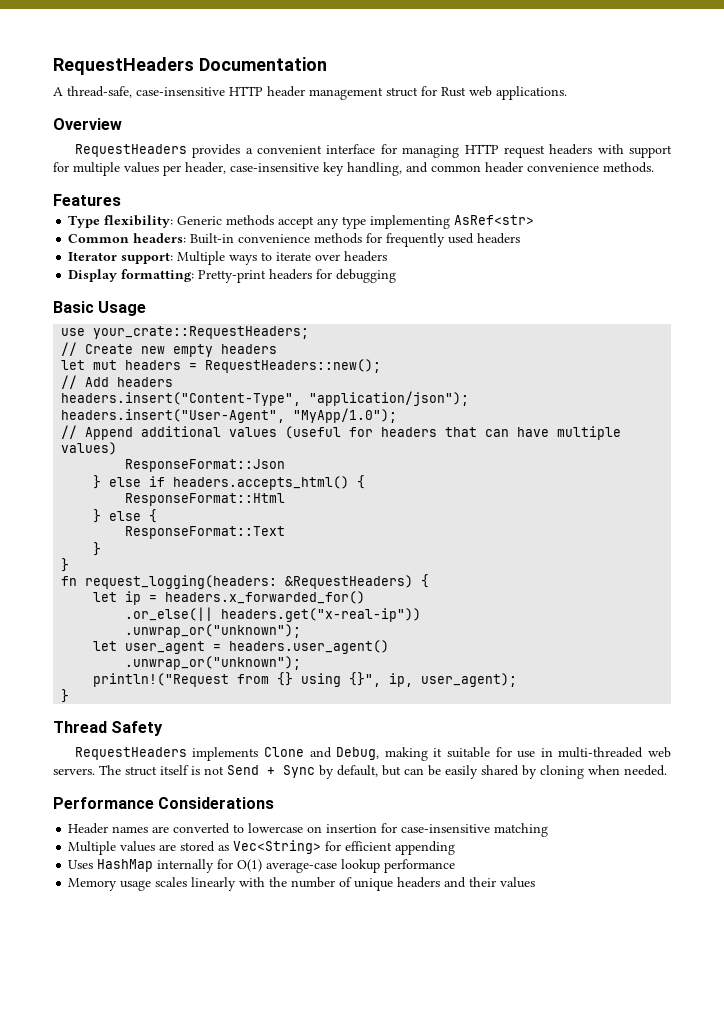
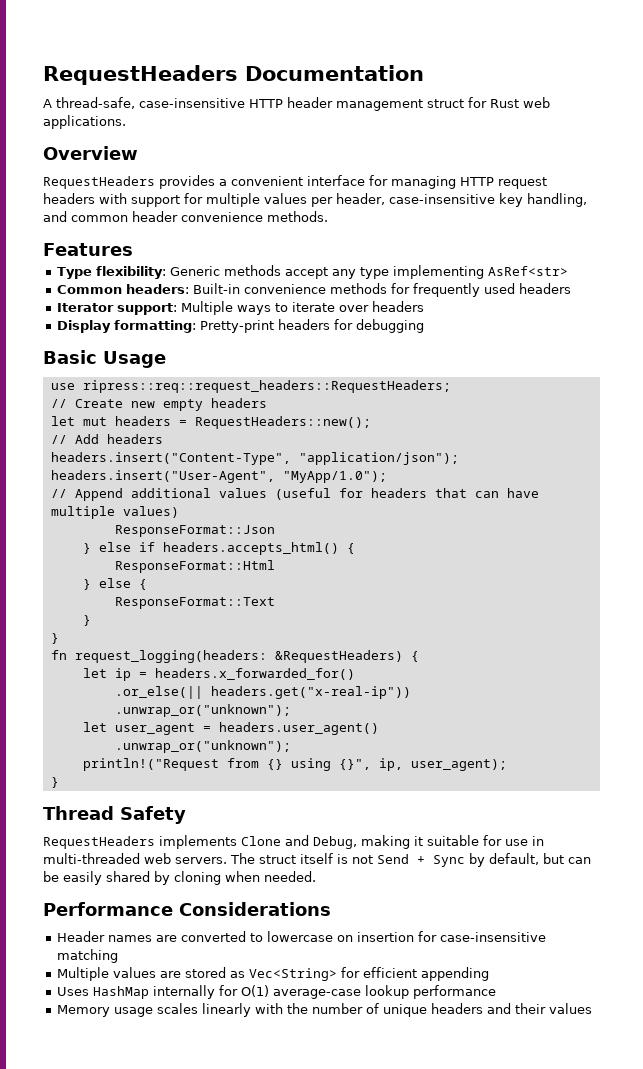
- use your_crate::RequestHeaders;
+ use ripress::req::request_headers::RequestHeaders;

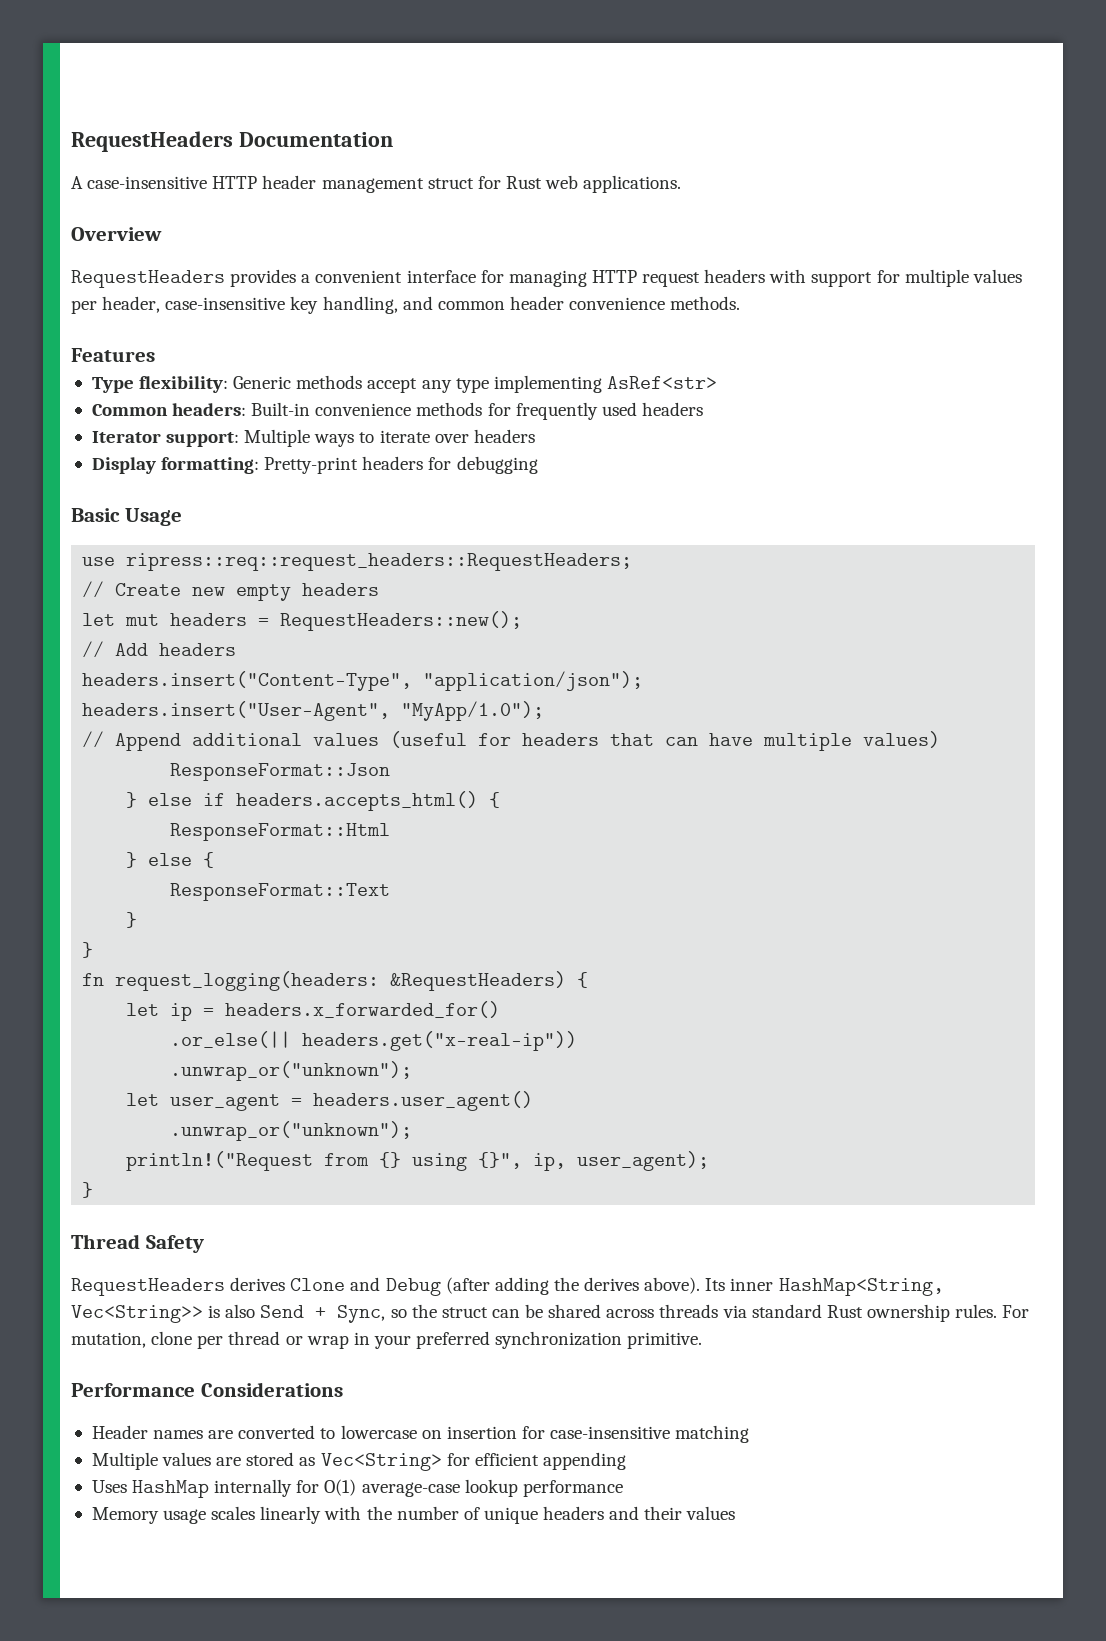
- A thread-safe, case-insensitive HTTP header management struct for Rust web applications.
+ A case-insensitive HTTP header management struct for Rust web applications.
- RequestHeaders implements Clone and Debug, making it suitable for use in multi-threaded web servers. The struct itself is not Send + Sync by default, but can be easily shared by cloning when needed.
+ RequestHeaders derives Clone and Debug (after adding the derives above). Its inner HashMap<String, Vec<String>> is also Send + Sync, so the struct can be shared across threads via standard Rust ownership rules. For mutation, clone per thread or wrap in your preferred synchronization primitive.

